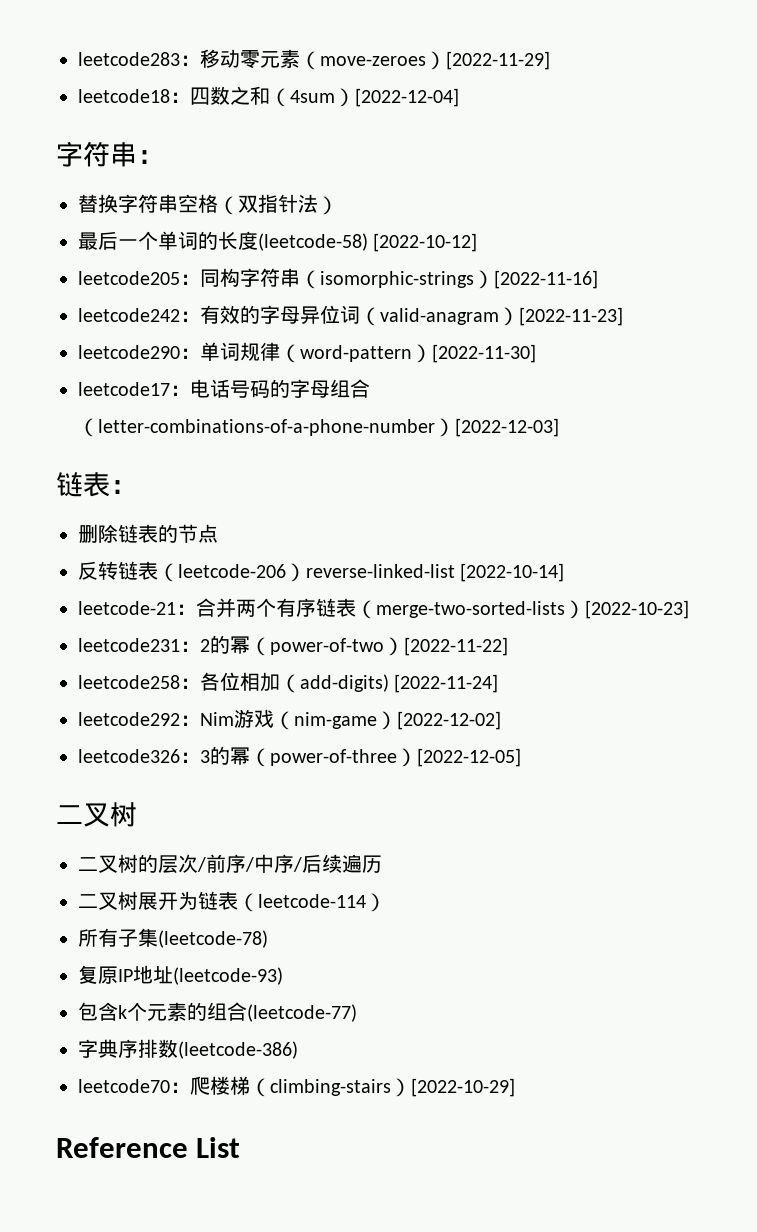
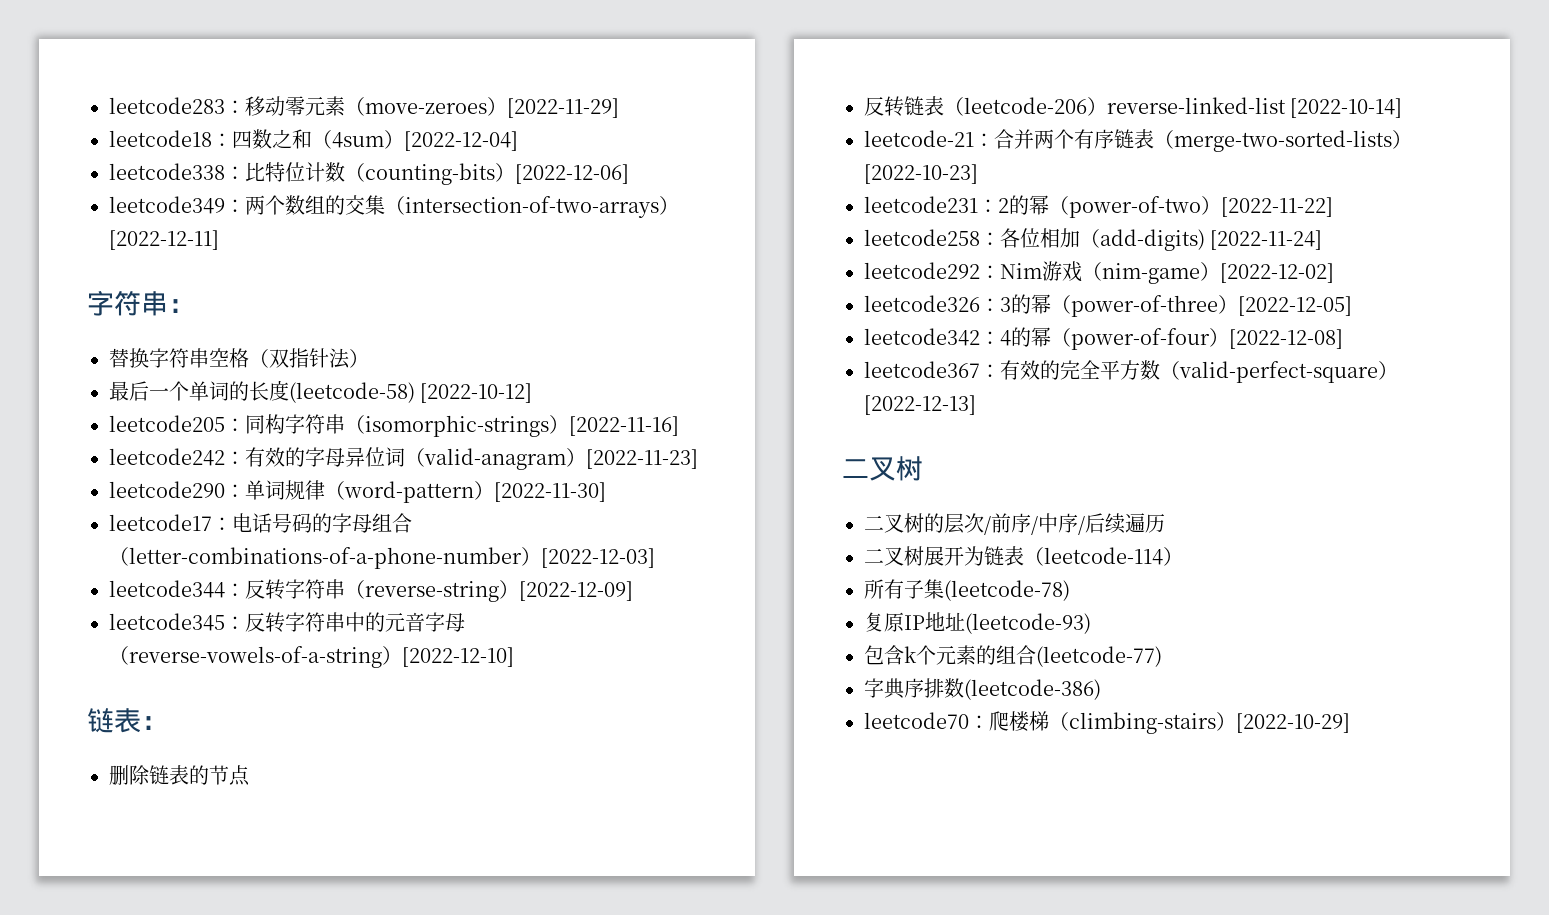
+ leetcode338：比特位计数（counting-bits）[2022-12-06]
+ leetcode349：两个数组的交集（intersection-of-two-arrays）[2022-12-11]
+ leetcode344：反转字符串（reverse-string）[2022-12-09]
+ leetcode345：反转字符串中的元音字母（reverse-vowels-of-a-string）[2022-12-10]
+ leetcode342：4的幂（power-of-four）[2022-12-08]
+ leetcode367：有效的完全平方数（valid-perfect-square）[2022-12-13]
- Reference List

